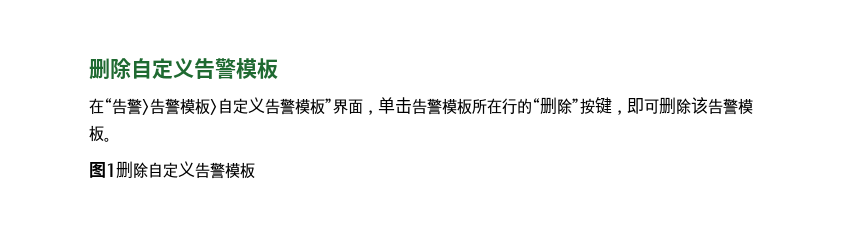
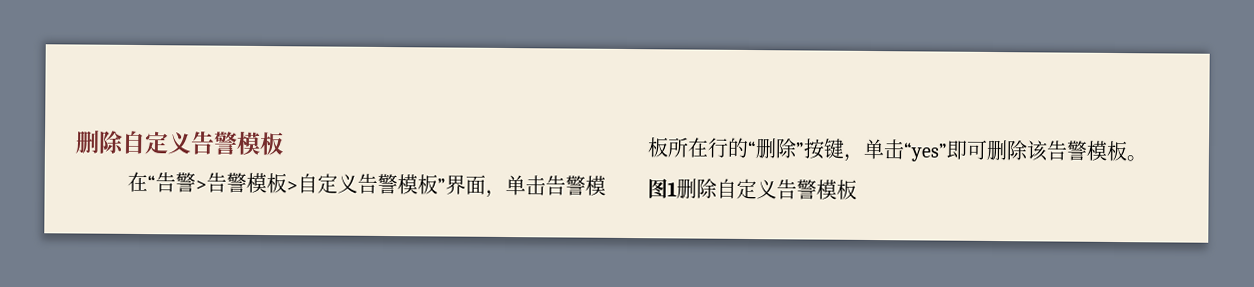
- 在“告警>告警模板>自定义告警模板”界面，单击告警模板所在行的“删除”按键，即可删除该告警模板。
+ 在“告警>告警模板>自定义告警模板”界面，单击告警模板所在行的“删除”按键，单击“yes”即可删除该告警模板。

